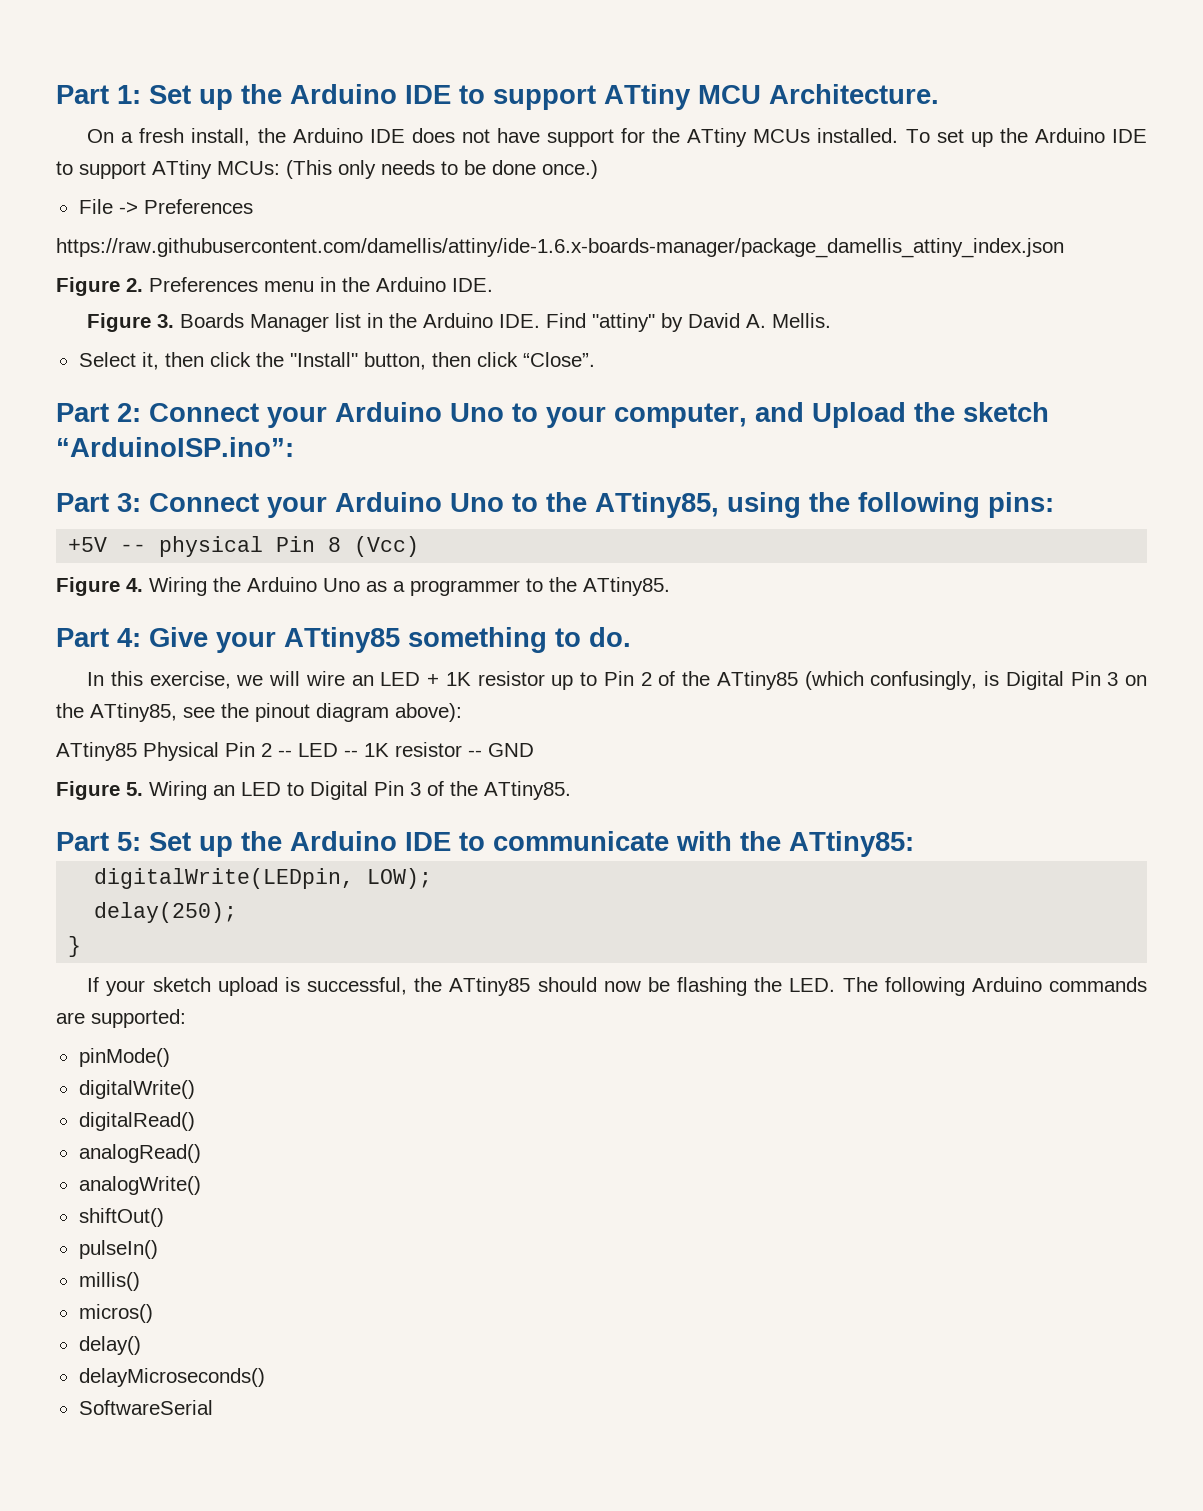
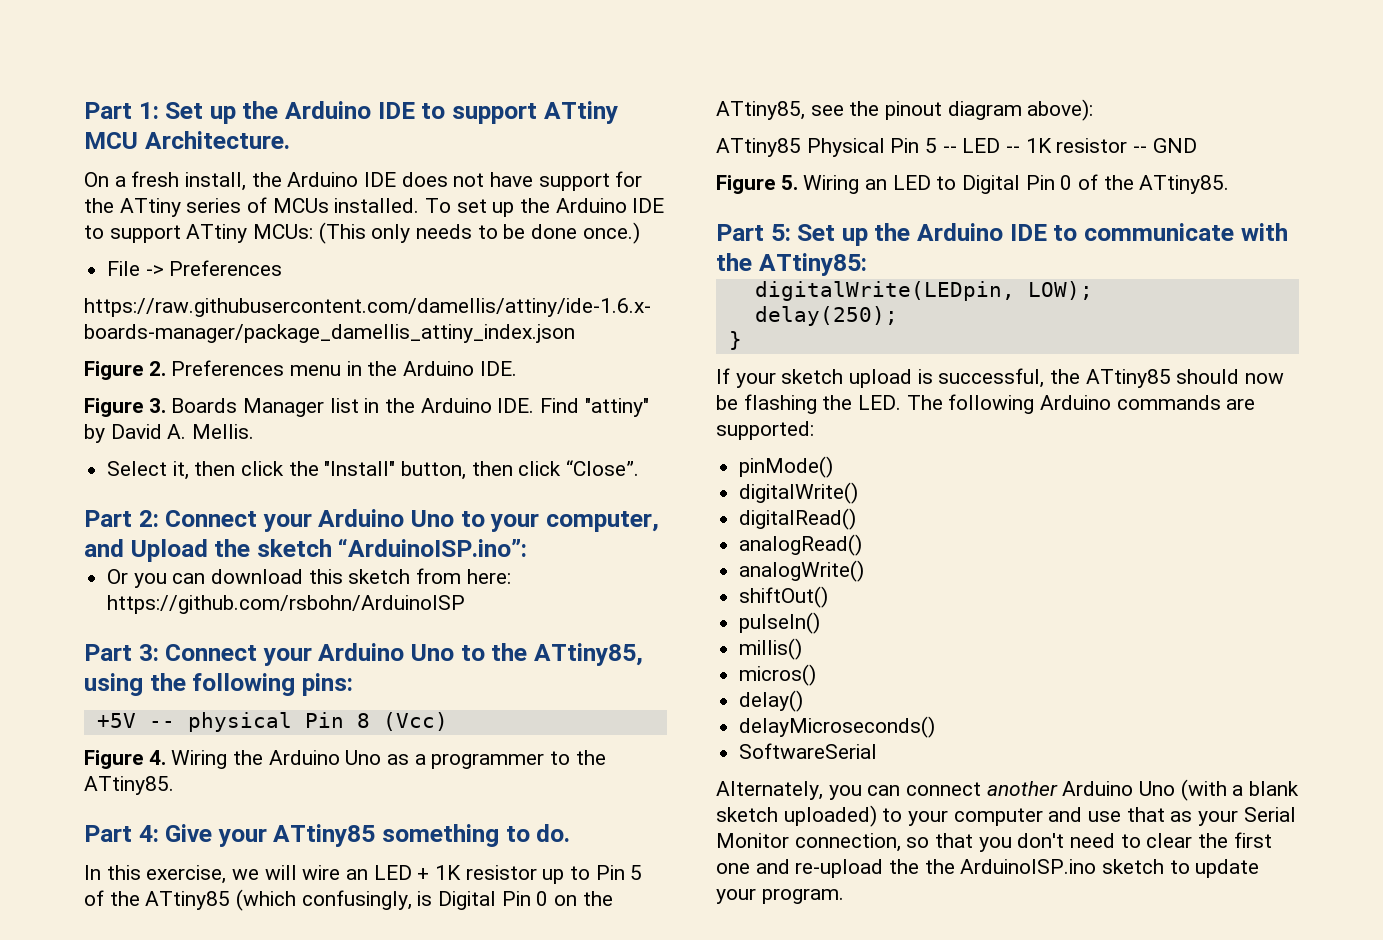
- On a fresh install, the Arduino IDE does not have support for the ATtiny MCUs installed.
+ On a fresh install, the Arduino IDE does not have support for the ATtiny series of MCUs installed.
+ Or you can download this sketch from here: https://github.com/rsbohn/ArduinoISP
- In this exercise, we will wire an LED + 1K resistor up to Pin 2 of the ATtiny85 (which confusingly, is Digital Pin 3 on the ATtiny85, see the pinout diagram above):
+ In this exercise, we will wire an LED + 1K resistor up to Pin 5 of the ATtiny85 (which confusingly, is Digital Pin 0 on the ATtiny85, see the pinout diagram above):
- ATtiny85 Physical Pin 2 -- LED -- 1K resistor -- GND
+ ATtiny85 Physical Pin 5 -- LED -- 1K resistor -- GND
- Figure 5. Wiring an LED to Digital Pin 3 of the ATtiny85.
+ Figure 5. Wiring an LED to Digital Pin 0 of the ATtiny85.
+ Alternately, you can connect another Arduino Uno (with a blank sketch uploaded) to your computer and use that as your Serial Monitor connection, so that you don't need to clear the first one and re-upload the the ArduinoISP.ino sketch to update your program.

